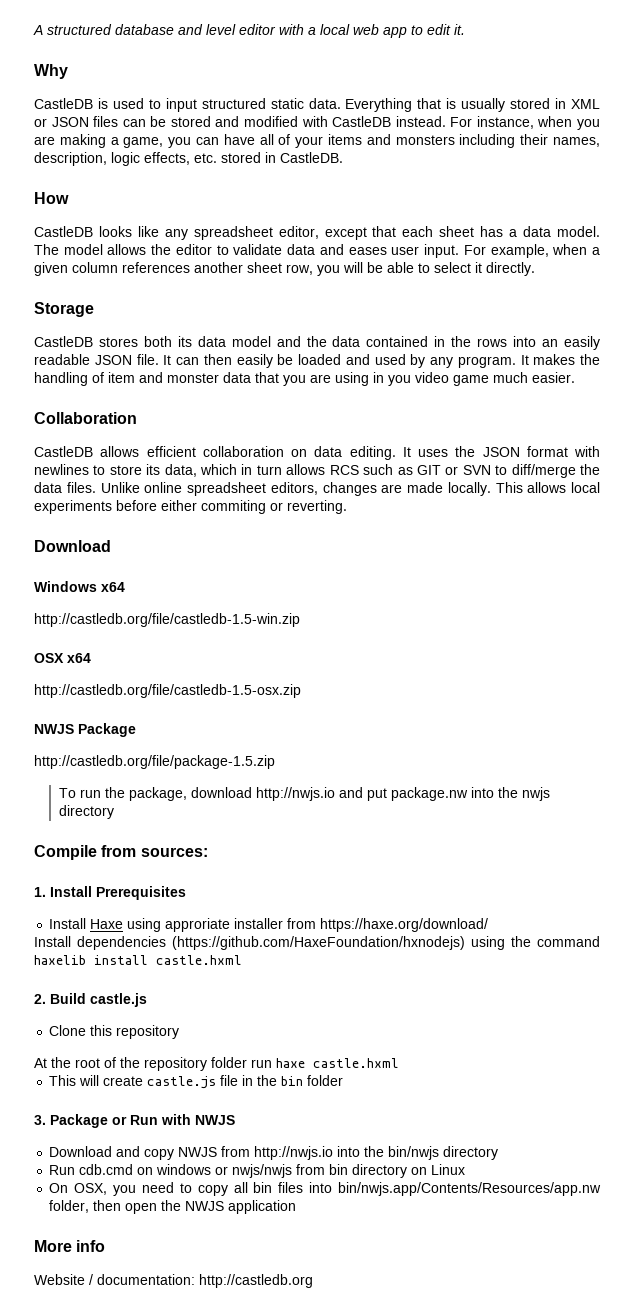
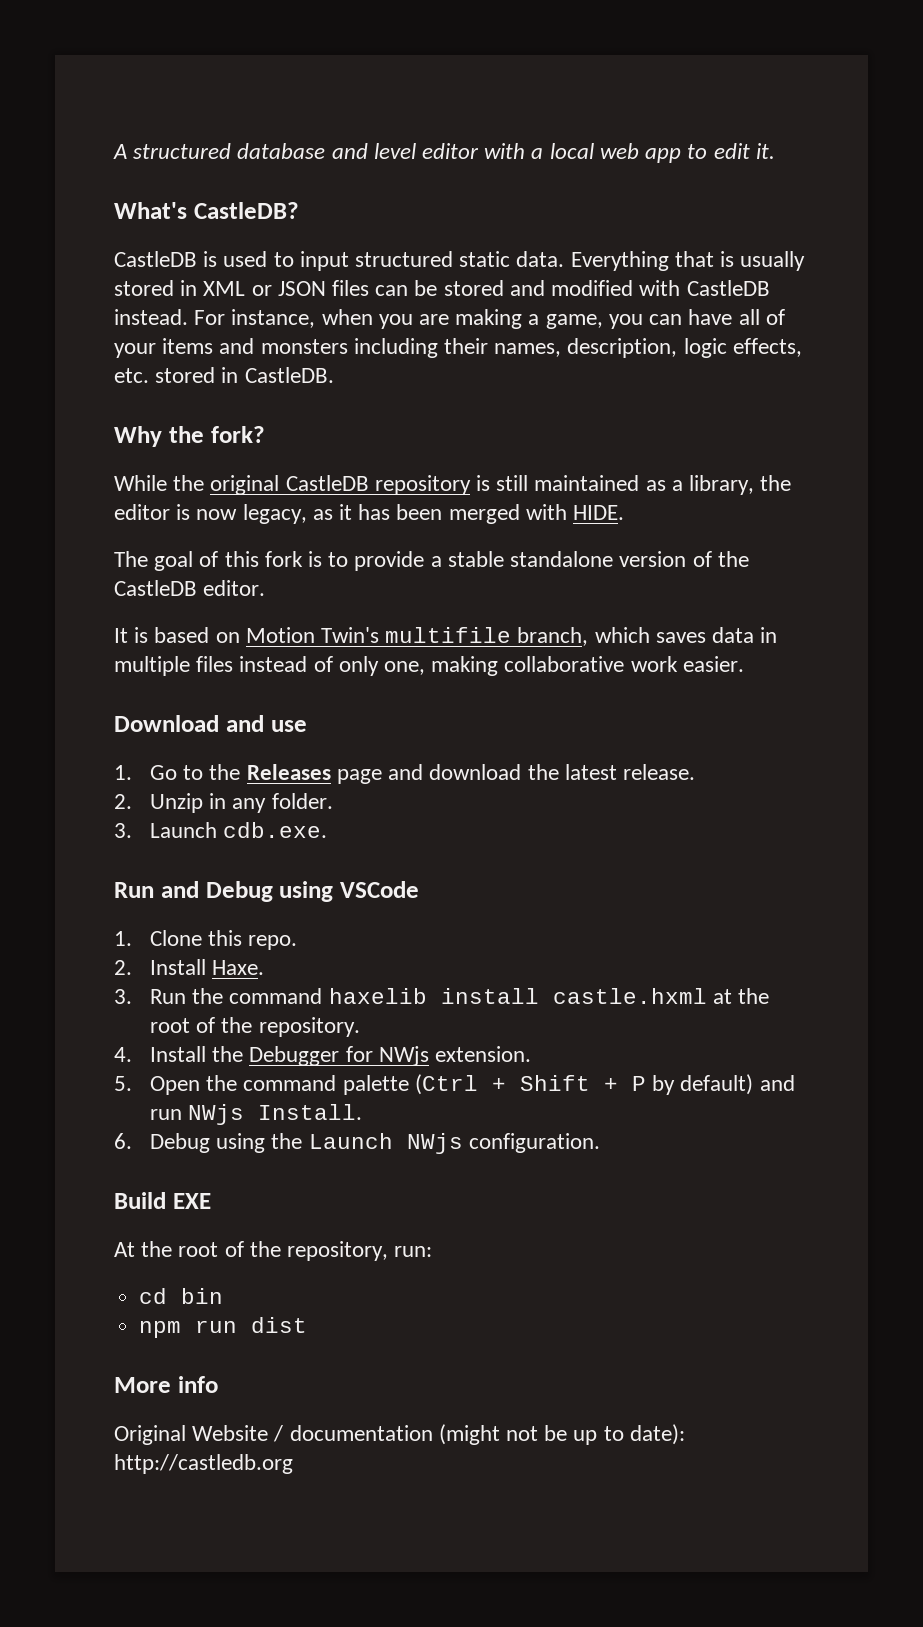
- Why
+ What's CastleDB?
- How
- CastleDB looks like any spreadsheet editor, except that each sheet has a data model. The model allows the editor to validate data and eases user input. For example, when a given column references another sheet row, you will be able to select it directly.
- Storage
- CastleDB stores both its data model and the data contained in the rows into an easily readable JSON file. It can then easily be loaded and used by any program. It makes the handling of item and monster data that you are using in you video game much easier.
- Collaboration
- CastleDB allows efficient collaboration on data editing. It uses the JSON format with newlines to store its data, which in turn allows RCS such as GIT or SVN to diff/merge the data files. Unlike online spreadsheet editors, changes are made locally. This allows local experiments before either commiting or reverting.
- Download
- Windows x64
- http://castledb.org/file/castledb-1.5-win.zip
- OSX x64
- http://castledb.org/file/castledb-1.5-osx.zip
- NWJS Package
- http://castledb.org/file/package-1.5.zip
- To run the package, download http://nwjs.io and put package.nw into the nwjs directory
- Compile from sources:
- 1. Install Prerequisites
- Install Haxe using approriate installer from https://haxe.org/download/
- Install dependencies (https://github.com/HaxeFoundation/hxnodejs) using the command haxelib install castle.hxml
- 2. Build castle.js
- Clone this repository
+ Why the fork?
+ While the original CastleDB repository is still maintained as a library, the editor is now legacy, as it has been merged with HIDE.
+ The goal of this fork is to provide a stable standalone version of the CastleDB editor.
+ It is based on Motion Twin's multifile branch, which saves data in multiple files instead of only one, making collaborative work easier.
+ Download and use
+ 1. Go to the Releases page and download the latest release.
+ 2. Unzip in any folder.
+ 3. Launch cdb.exe.
+ Run and Debug using VSCode
+ 1. Clone this repo.
+ 2. Install Haxe.
+ 3. Run the command haxelib install castle.hxml at the root of the repository.
+ 4. Install the Debugger for NWjs extension.
+ 5. Open the command palette (Ctrl + Shift + P by default) and run NWjs Install.
+ 6. Debug using the Launch NWjs configuration.
+ Build EXE
- At the root of the repository folder run haxe castle.hxml
- This will create castle.js file in the bin folder
- 3. Package or Run with NWJS
- Download and copy NWJS from http://nwjs.io into the bin/nwjs directory
- Run cdb.cmd on windows or nwjs/nwjs from bin directory on Linux
- On OSX, you need to copy all bin files into bin/nwjs.app/Contents/Resources/app.nw folder, then open the NWJS application
+ At the root of the repository, run:
+ cd bin
+ npm run dist
- Website / documentation: http://castledb.org
+ Original Website / documentation (might not be up to date): http://castledb.org

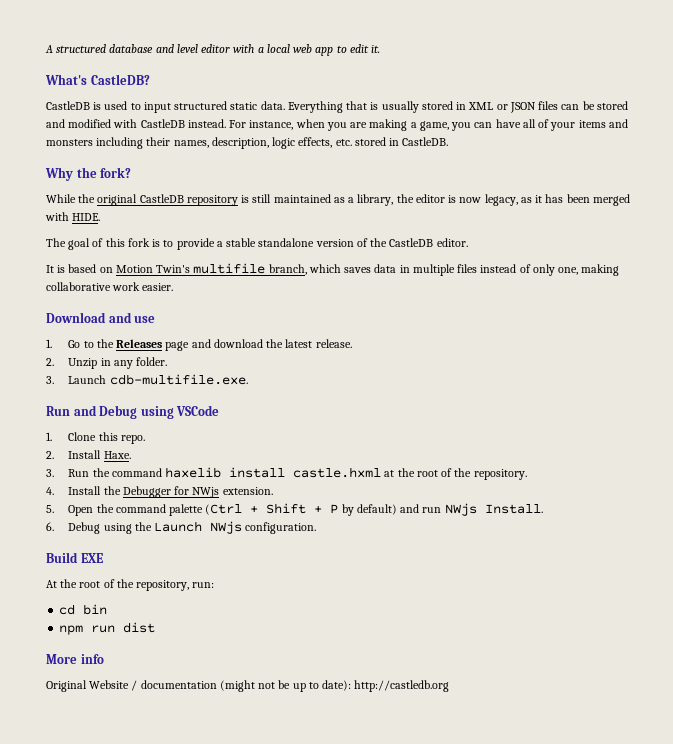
- 3. Launch cdb.exe.
+ 3. Launch cdb-multifile.exe.

